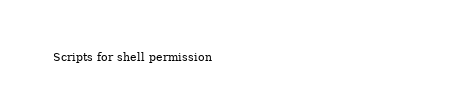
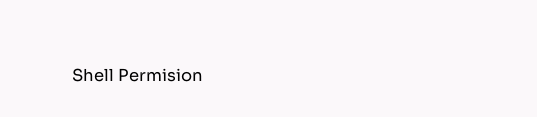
- Scripts for shell permission
+ Shell Permision

